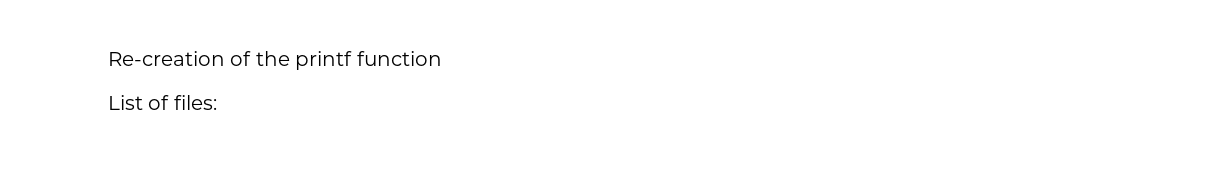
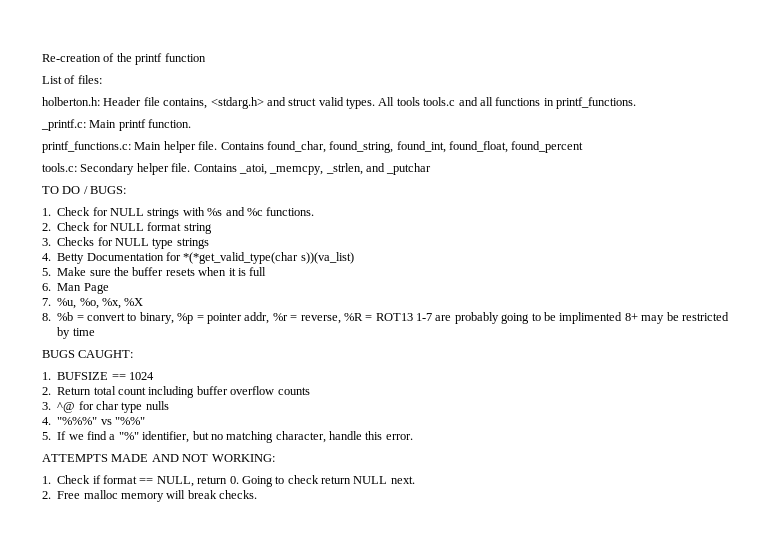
+ holberton.h: Header file contains, <stdarg.h> and struct valid types. All tools tools.c and all functions in printf_functions.
+ _printf.c: Main printf function.
+ printf_functions.c: Main helper file. Contains found_char, found_string, found_int, found_float, found_percent
+ tools.c: Secondary helper file. Contains _atoi, _memcpy, _strlen, and _putchar
+ TO DO / BUGS:
+ 1. Check for NULL strings with %s and %c functions.
+ 2. Check for NULL format string
+ 3. Checks for NULL type strings
+ 4. Betty Documentation for *(*get_valid_type(char s))(va_list)
+ 5. Make sure the buffer resets when it is full
+ 6. Man Page
+ 7. %u, %o, %x, %X
+ 8. %b = convert to binary, %p = pointer addr, %r = reverse, %R = ROT13 1-7 are probably going to be implimented 8+ may be restricted by time
+ BUGS CAUGHT:
+ 1. BUFSIZE == 1024
+ 2. Return total count including buffer overflow counts
+ 3. ^@ for char type nulls
+ 4. "%%%" vs "%%"
+ 5. If we find a "%" identifier, but no matching character, handle this error.
+ ATTEMPTS MADE AND NOT WORKING:
+ 1. Check if format == NULL, return 0. Going to check return NULL next.
+ 2. Free malloc memory will break checks.

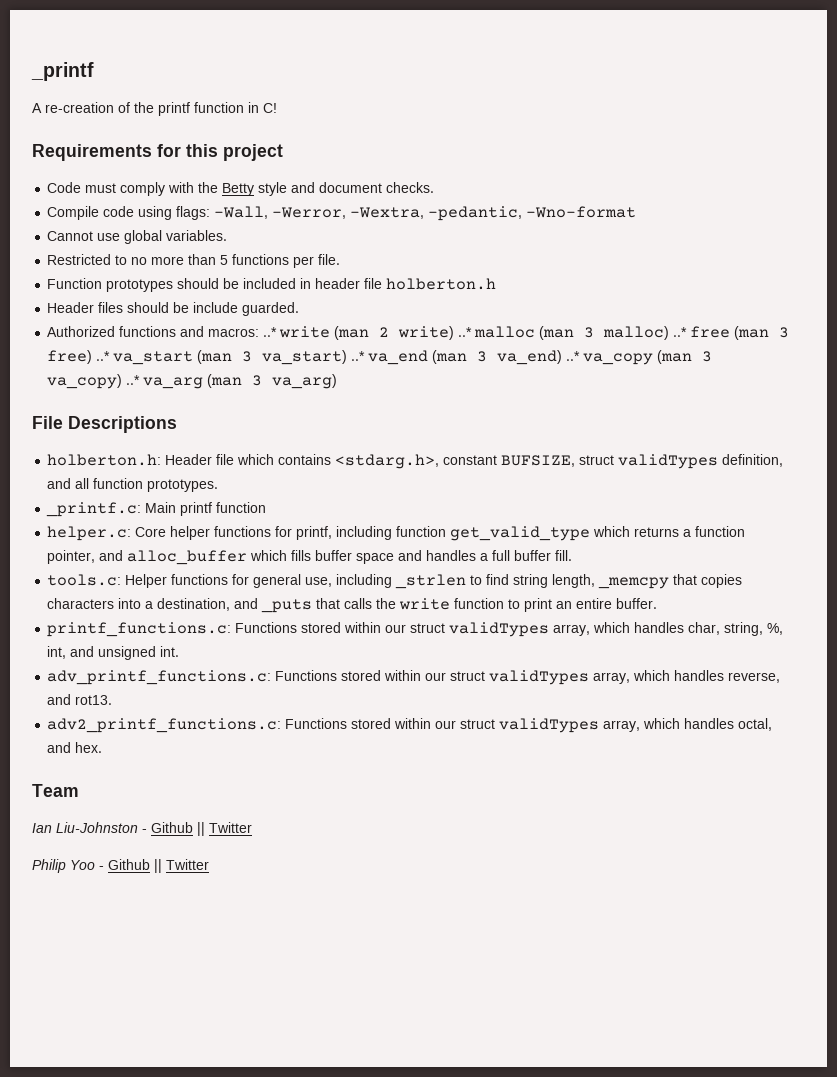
- Re-creation of the printf function
- List of files:
- holberton.h: Header file contains, <stdarg.h> and struct valid types. All tools tools.c and all functions in printf_functions.
- _printf.c: Main printf function.
- printf_functions.c: Main helper file. Contains found_char, found_string, found_int, found_float, found_percent
- tools.c: Secondary helper file. Contains _atoi, _memcpy, _strlen, and _putchar
- TO DO / BUGS:
- 1. Check for NULL strings with %s and %c functions.
- 2. Check for NULL format string
- 3. Checks for NULL type strings
- 4. Betty Documentation for *(*get_valid_type(char s))(va_list)
- 5. Make sure the buffer resets when it is full
- 6. Man Page
- 7. %u, %o, %x, %X
- 8. %b = convert to binary, %p = pointer addr, %r = reverse, %R = ROT13 1-7 are probably going to be implimented 8+ may be restricted by time
- BUGS CAUGHT:
- 1. BUFSIZE == 1024
- 2. Return total count including buffer overflow counts
- 3. ^@ for char type nulls
- 4. "%%%" vs "%%"
- 5. If we find a "%" identifier, but no matching character, handle this error.
- ATTEMPTS MADE AND NOT WORKING:
- 1. Check if format == NULL, return 0. Going to check return NULL next.
- 2. Free malloc memory will break checks.
+ _printf
+ A re-creation of the printf function in C!
+ Requirements for this project
+ Code must comply with the Betty style and document checks.
+ Compile code using flags: -Wall, -Werror, -Wextra, -pedantic, -Wno-format
+ Cannot use global variables.
+ Restricted to no more than 5 functions per file.
+ Function prototypes should be included in header file holberton.h
+ Header files should be include guarded.
+ Authorized functions and macros: ..* write (man 2 write) ..* malloc (man 3 malloc) ..* free (man 3 free) ..* va_start (man 3 va_start) ..* va_end (man 3 va_end) ..* va_copy (man 3 va_copy) ..* va_arg (man 3 va_arg)
+ File Descriptions
+ holberton.h: Header file which contains <stdarg.h>, constant BUFSIZE, struct validTypes definition, and all function prototypes.
+ _printf.c: Main printf function
+ helper.c: Core helper functions for printf, including function get_valid_type which returns a function pointer, and alloc_buffer which fills buffer space and handles a full buffer fill.
+ tools.c: Helper functions for general use, including _strlen to find string length, _memcpy that copies characters into a destination, and _puts that calls the write function to print an entire buffer.
+ printf_functions.c: Functions stored within our struct validTypes array, which handles char, string, %, int, and unsigned int.
+ adv_printf_functions.c: Functions stored within our struct validTypes array, which handles reverse, and rot13.
+ adv2_printf_functions.c: Functions stored within our struct validTypes array, which handles octal, and hex.
+ Team
+ Ian Liu-Johnston - Github || Twitter
+ Philip Yoo - Github || Twitter

